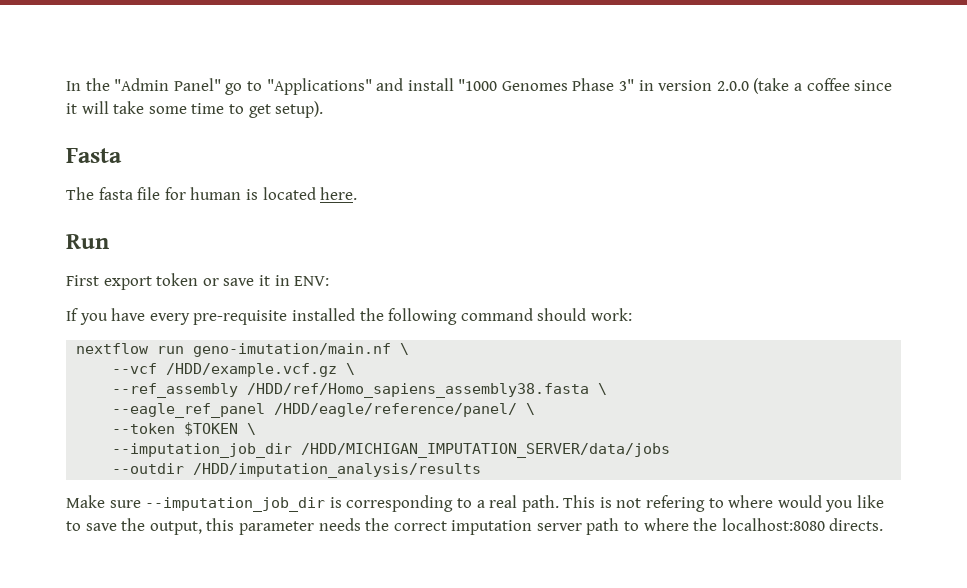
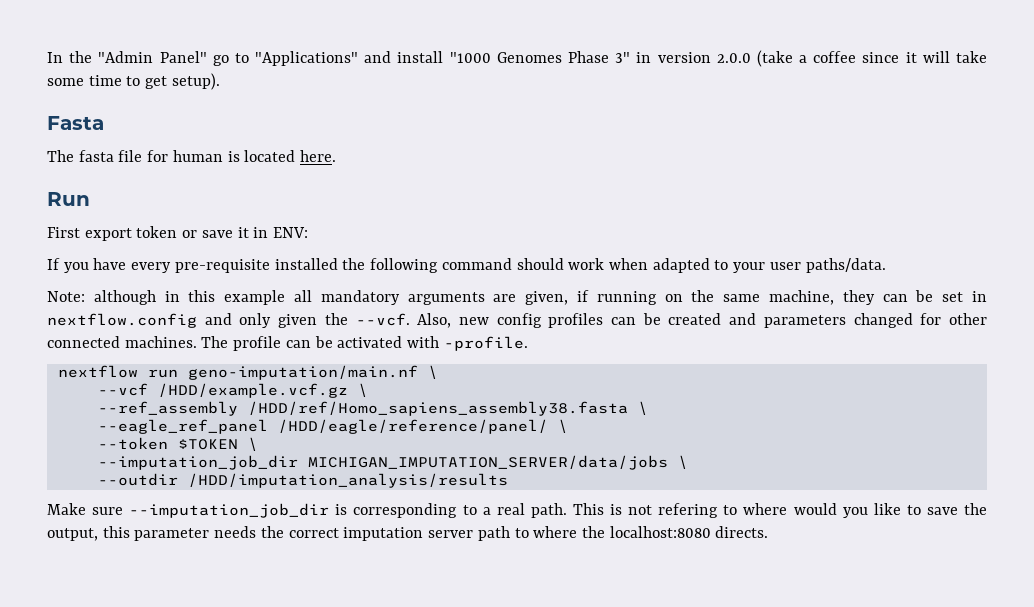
- If you have every pre-requisite installed the following command should work:
+ If you have every pre-requisite installed the following command should work when adapted to your user paths/data.
+ Note: although in this example all mandatory arguments are given, if running on the same machine, they can be set in nextflow.config and only given the --vcf. Also, new config profiles can be created and parameters changed for other connected machines. The profile can be activated with -profile.
- nextflow run geno-imutation/main.nf \
+ nextflow run geno-imputation/main.nf \
- --imputation_job_dir /HDD/MICHIGAN_IMPUTATION_SERVER/data/jobs
+ --imputation_job_dir MICHIGAN_IMPUTATION_SERVER/data/jobs \

